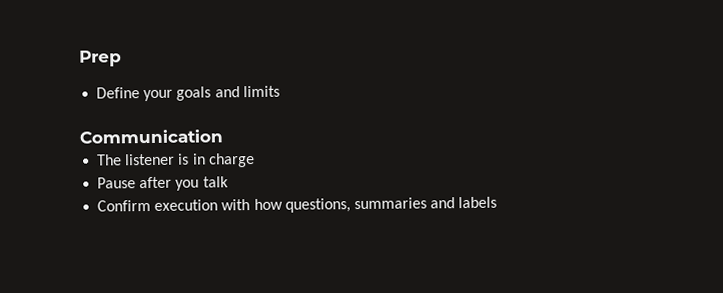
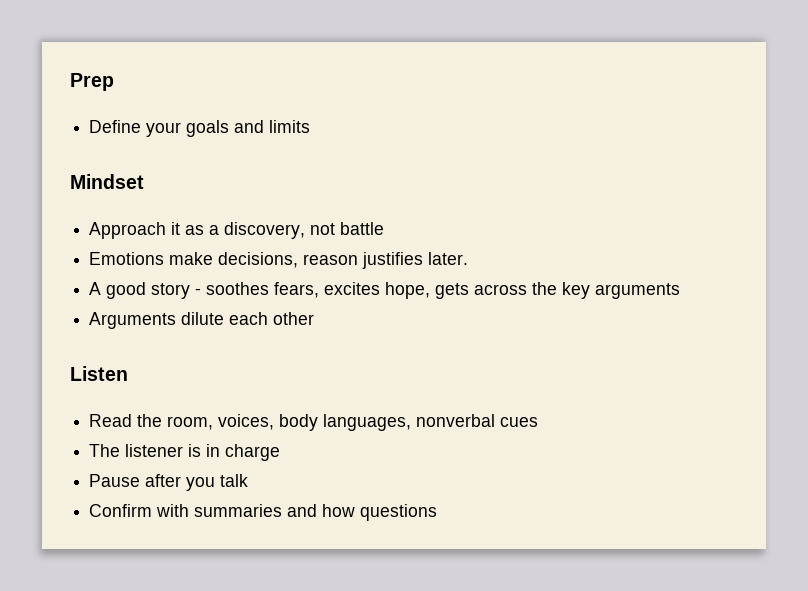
- Communication
+ Mindset
+ Approach it as a discovery, not battle
+ Emotions make decisions, reason justifies later.
+ A good story - soothes fears, excites hope, gets across the key arguments
+ Arguments dilute each other
+ Listen
+ Read the room, voices, body languages, nonverbal cues
- Confirm execution with how questions, summaries and labels
+ Confirm with summaries and how questions

